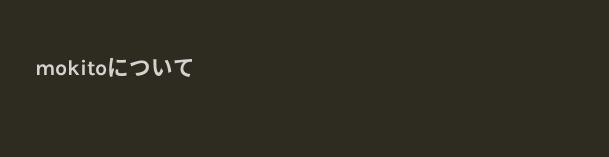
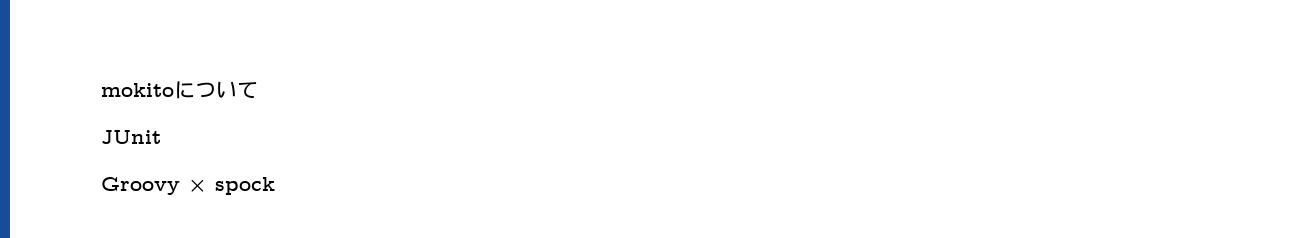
+ JUnit
+ Groovy × spock

